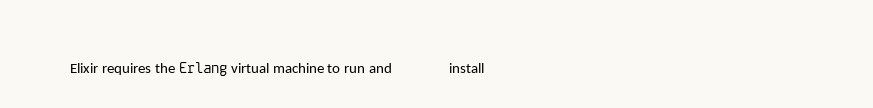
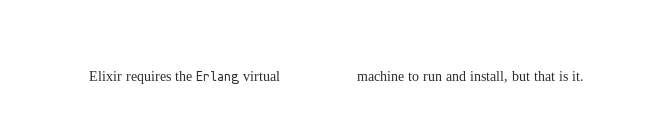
- Elixir requires the Erlang virtual machine to run and install
+ Elixir requires the Erlang virtual machine to run and install, but that is it.

